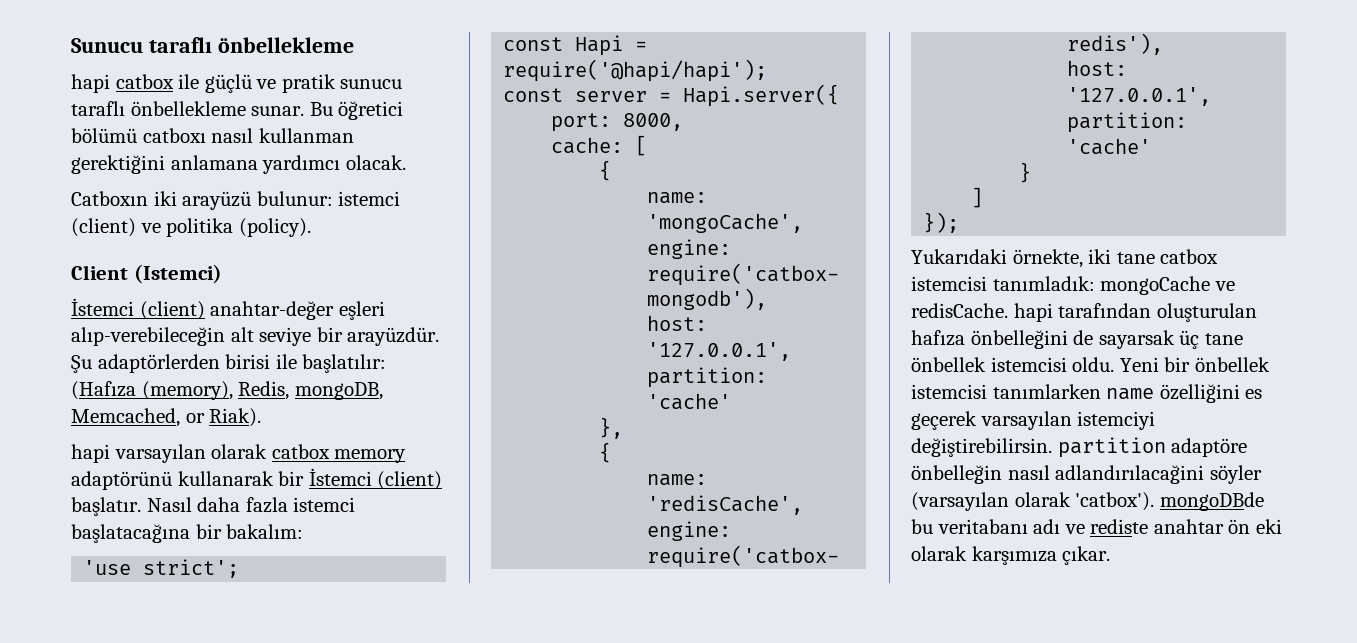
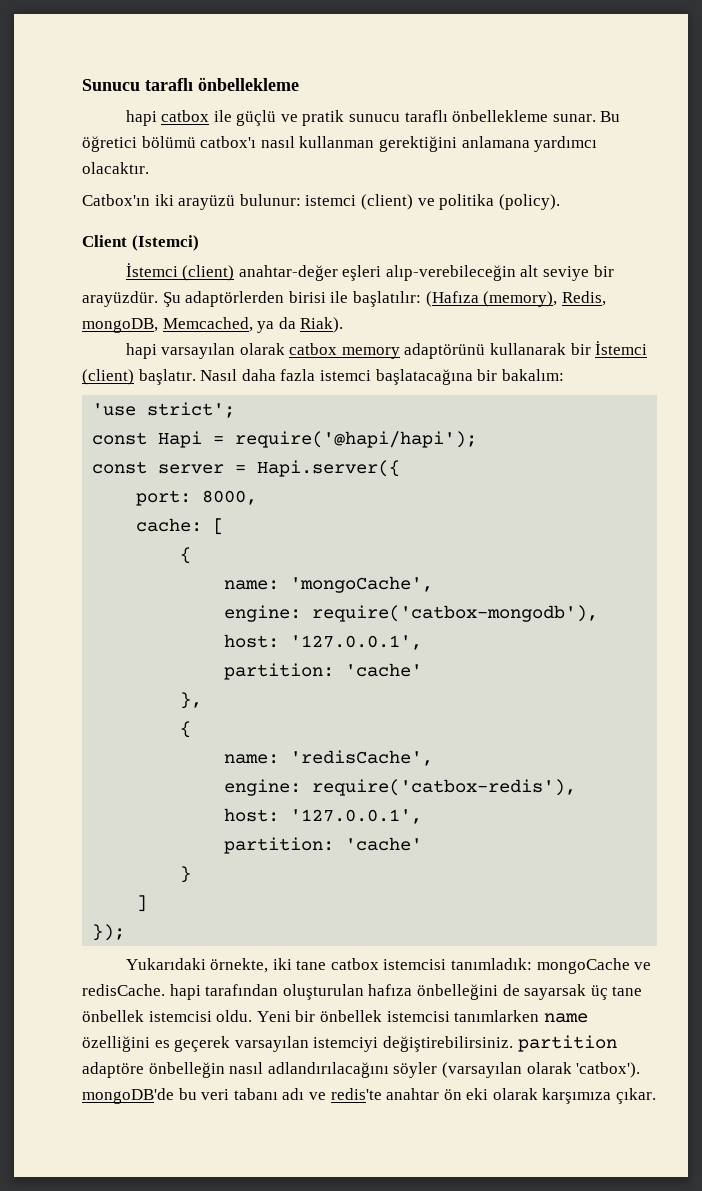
- Bu öğretici bölümü catboxı nasıl kullanman gerektiğini anlamana yardımcı olacak.
- Catboxın iki arayüzü bulunur: istemci (client) ve politika (policy).
+ Bu öğretici bölümü catbox'ı nasıl kullanman gerektiğini anlamana yardımcı olacaktır.
+ Catbox'ın iki arayüzü bulunur: istemci (client) ve politika (policy).
- Şu adaptörlerden birisi ile başlatılır: (Hafıza (memory), Redis, mongoDB, Memcached, or Riak).
+ Şu adaptörlerden birisi ile başlatılır: (Hafıza (memory), Redis, mongoDB, Memcached, ya da Riak).
- Yeni bir önbellek istemcisi tanımlarken name özelliğini es geçerek varsayılan istemciyi değiştirebilirsin. partition adaptöre önbelleğin nasıl adlandırılacağini söyler (varsayılan olarak 'catbox'). mongoDBde bu veritabanı adı ve rediste anahtar ön eki olarak karşımıza çıkar.
+ Yeni bir önbellek istemcisi tanımlarken name özelliğini es geçerek varsayılan istemciyi değiştirebilirsiniz. partition adaptöre önbelleğin nasıl adlandırılacağını söyler (varsayılan olarak 'catbox'). mongoDB'de bu veri tabanı adı ve redis'te anahtar ön eki olarak karşımıza çıkar.

